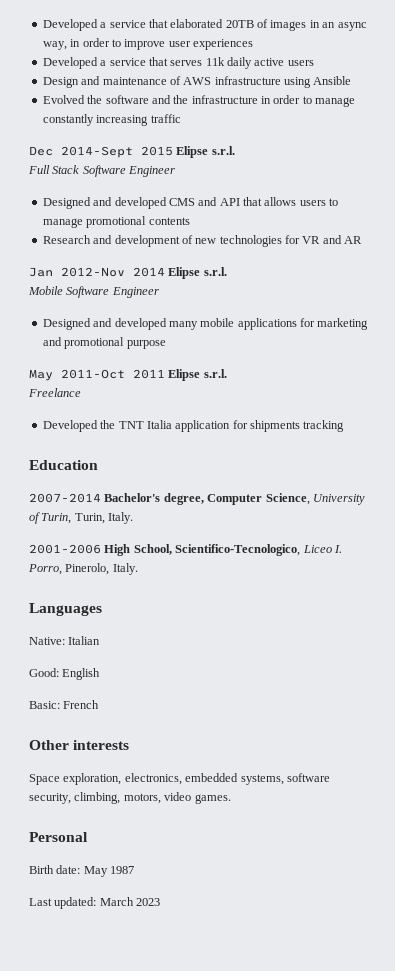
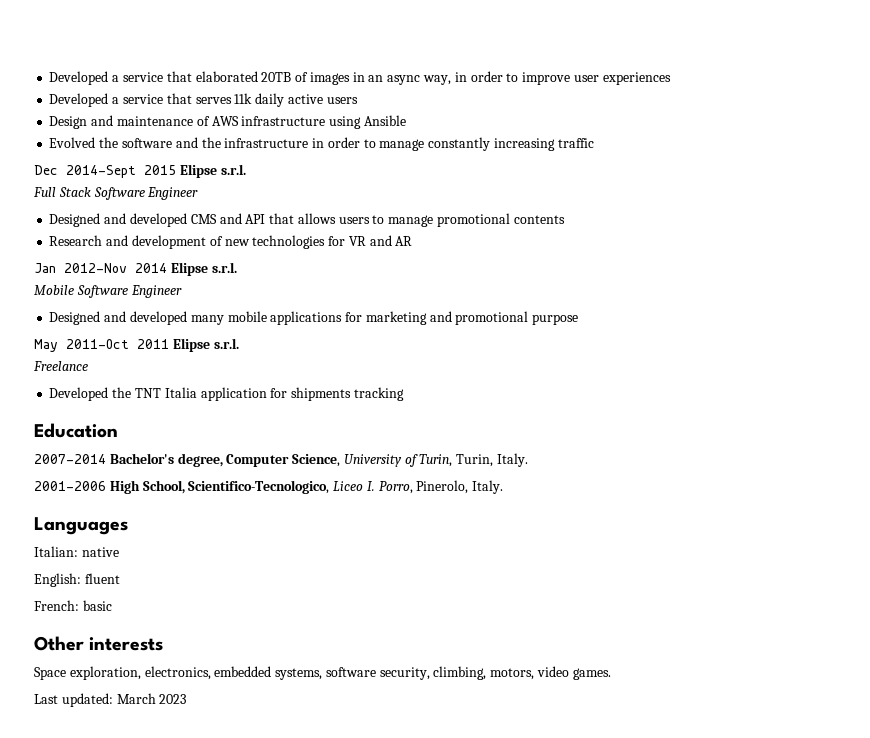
- Native: Italian
- Good: English
- Basic: French
+ Italian: native
+ English: fluent
+ French: basic
- Personal
- Birth date: May 1987

